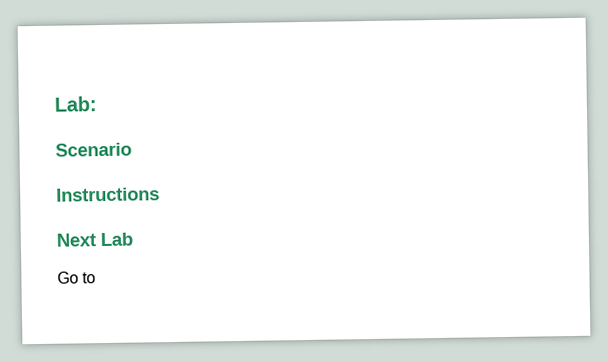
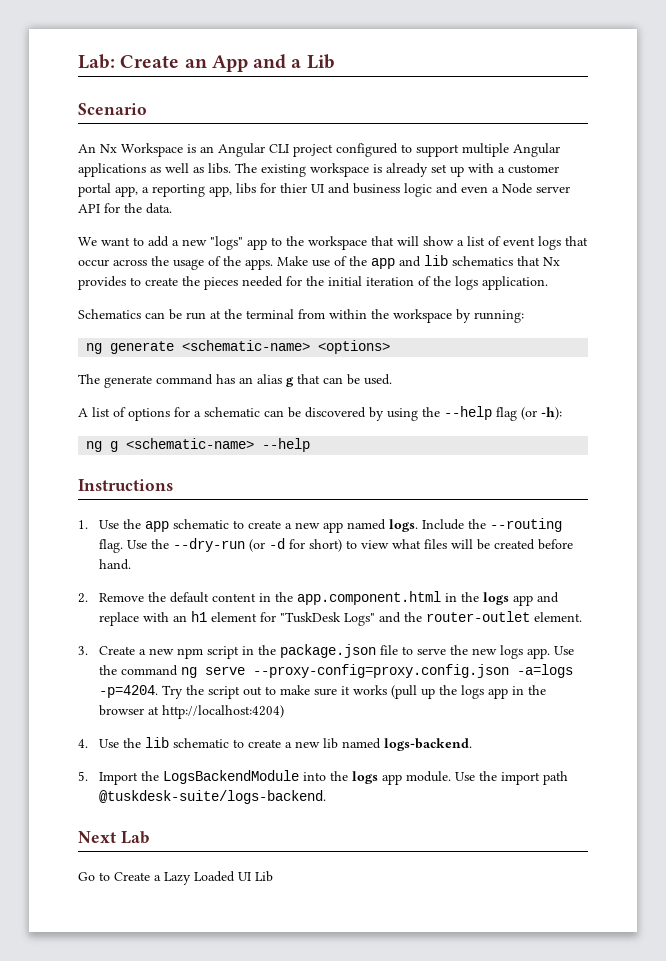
- Lab:
+ Lab: Create an App and a Lib
  Scenario
+ An Nx Workspace is an Angular CLI project configured to support multiple Angular applications as well as libs. The existing workspace is already set up with a customer portal app, a reporting app, libs for thier UI and business logic and even a Node server API for the data.
+ We want to add a new "logs" app to the workspace that will show a list of event logs that occur across the usage of the apps. Make use of the app and lib schematics that Nx provides to create the pieces needed for the initial iteration of the logs application.
+ Schematics can be run at the terminal from within the workspace by running:
+ ng generate <schematic-name> <options>
+ The generate command has an alias g that can be used.
+ A list of options for a schematic can be discovered by using the --help flag (or -h):
+ ng g <schematic-name> --help
  Instructions
+ 1. Use the app schematic to create a new app named logs. Include the --routing flag. Use the --dry-run (or -d for short) to view what files will be created before hand.
+ 2. Remove the default content in the app.component.html in the logs app and replace with an h1 element for "TuskDesk Logs" and the router-outlet element.
+ 3. Create a new npm script in the package.json file to serve the new logs app. Use the command ng serve --proxy-config=proxy.config.json -a=logs -p=4204. Try the script out to make sure it works (pull up the logs app in the browser at http://localhost:4204)
+ 4. Use the lib schematic to create a new lib named logs-backend.
+ 5. Import the LogsBackendModule into the logs app module. Use the import path @tuskdesk-suite/logs-backend.
  Next Lab
- Go to
+ Go to Create a Lazy Loaded UI Lib

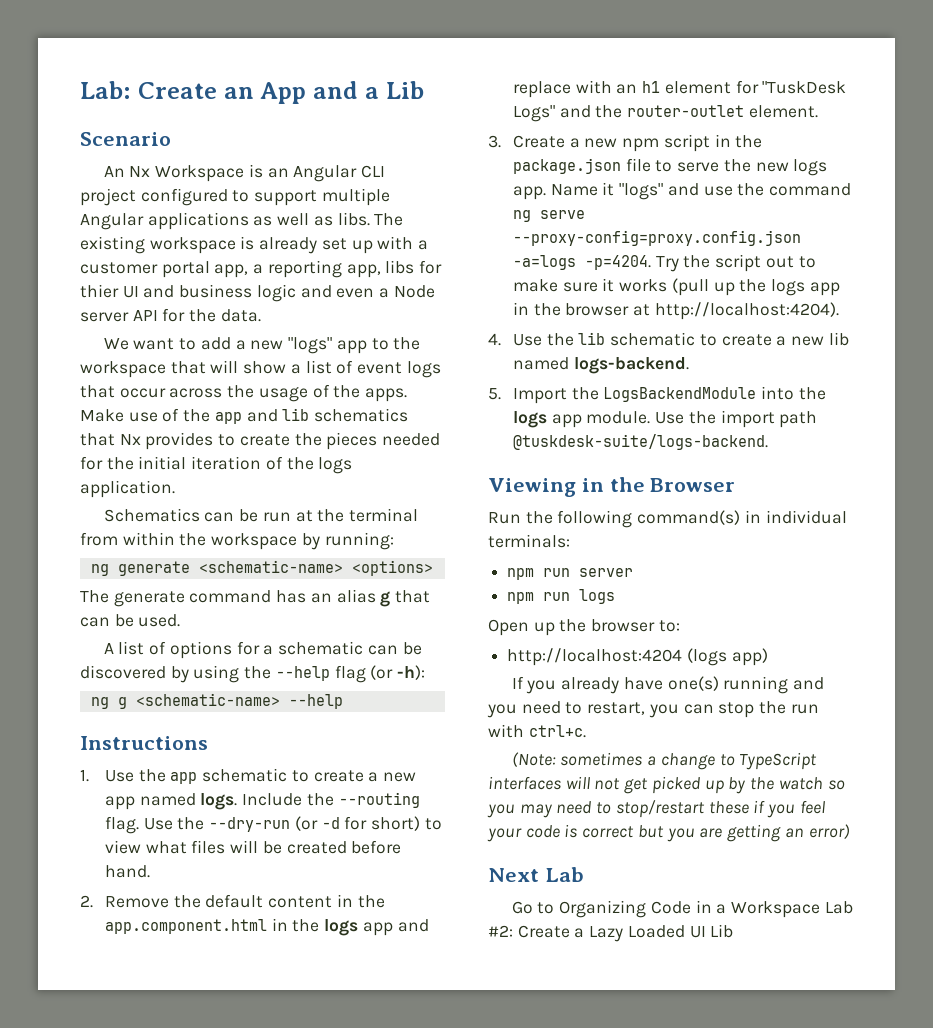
- Use the command ng serve --proxy-config=proxy.config.json -a=logs -p=4204.
+ Name it "logs" and use the command ng serve --proxy-config=proxy.config.json -a=logs -p=4204.
- Try the script out to make sure it works (pull up the logs app in the browser at http://localhost:4204)
+ Try the script out to make sure it works (pull up the logs app in the browser at http://localhost:4204).
+ Viewing in the Browser
+ Run the following command(s) in individual terminals:
+ npm run server
+ npm run logs
+ Open up the browser to:
+ http://localhost:4204 (logs app)
+ If you already have one(s) running and you need to restart, you can stop the run with ctrl+c.
+ (Note: sometimes a change to TypeScript interfaces will not get picked up by the watch so you may need to stop/restart these if you feel your code is correct but you are getting an error)
  Next Lab
- Go to Create a Lazy Loaded UI Lib
+ Go to Organizing Code in a Workspace Lab #2: Create a Lazy Loaded UI Lib

